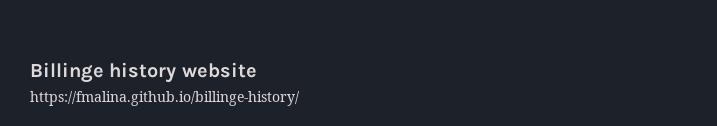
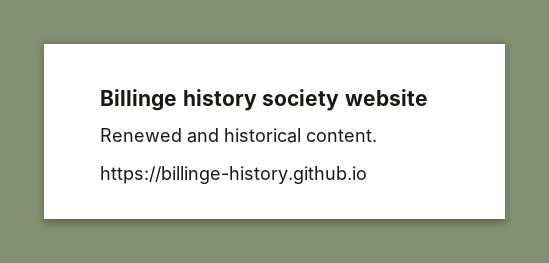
- Billinge history website
+ Billinge history society website
- https://fmalina.github.io/billinge-history/
+ Renewed and historical content.
+ https://billinge-history.github.io

